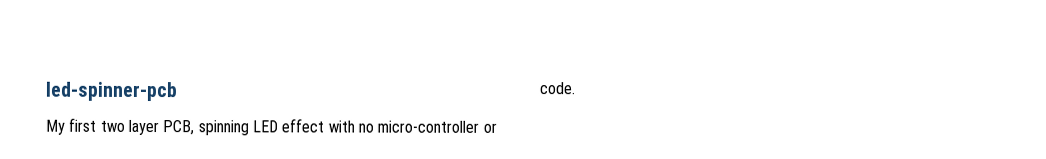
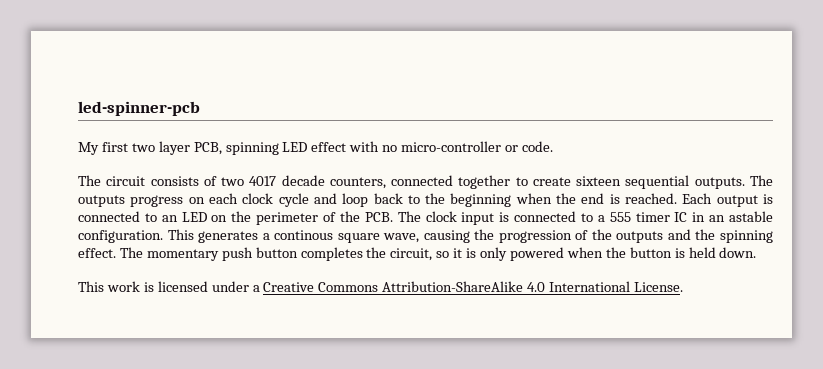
+ The circuit consists of two 4017 decade counters, connected together to create sixteen sequential outputs. The outputs progress on each clock cycle and loop back to the beginning when the end is reached. Each output is connected to an LED on the perimeter of the PCB. The clock input is connected to a 555 timer IC in an astable configuration. This generates a continous square wave, causing the progression of the outputs and the spinning effect. The momentary push button completes the circuit, so it is only powered when the button is held down.
+ This work is licensed under a Creative Commons Attribution-ShareAlike 4.0 International License.

